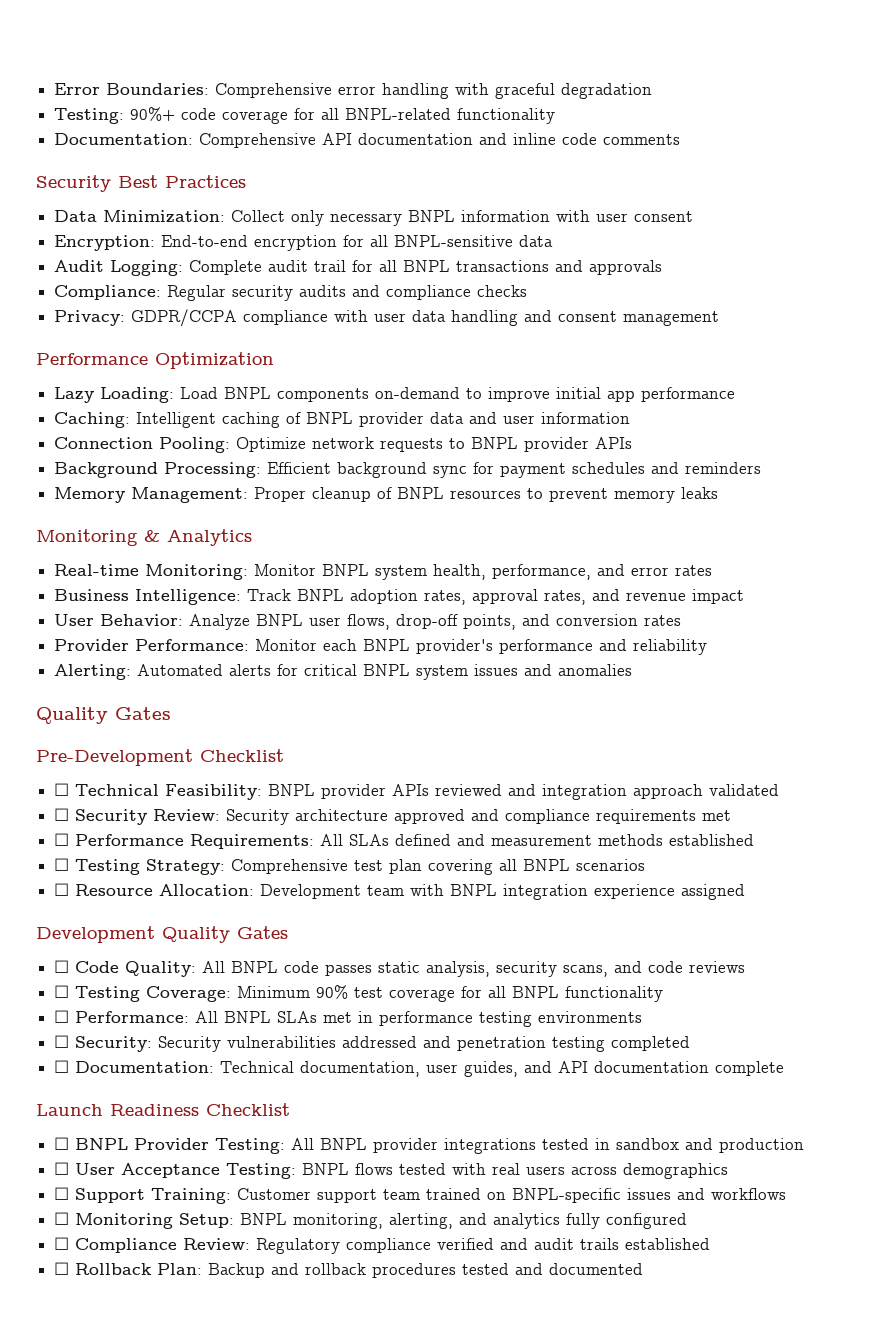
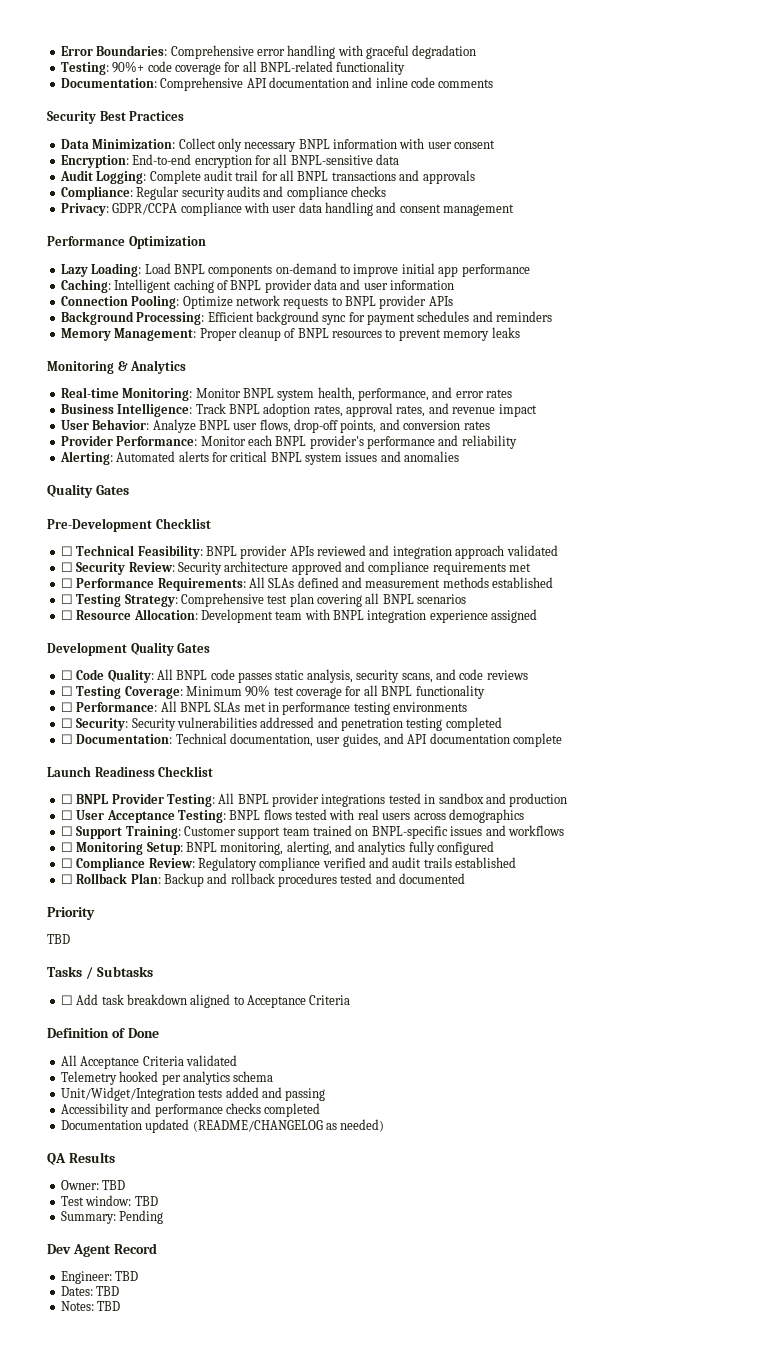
+ Priority
+ TBD
+ Tasks / Subtasks
+ ☐ Add task breakdown aligned to Acceptance Criteria
+ Definition of Done
+ All Acceptance Criteria validated
+ Telemetry hooked per analytics schema
+ Unit/Widget/Integration tests added and passing
+ Accessibility and performance checks completed
+ Documentation updated (README/CHANGELOG as needed)
+ QA Results
+ Owner: TBD
+ Test window: TBD
+ Summary: Pending
+ Dev Agent Record
+ Engineer: TBD
+ Dates: TBD
+ Notes: TBD

